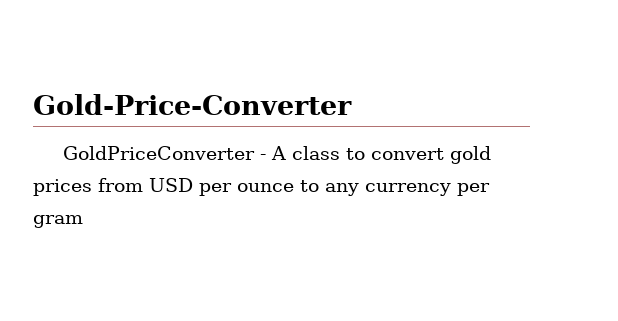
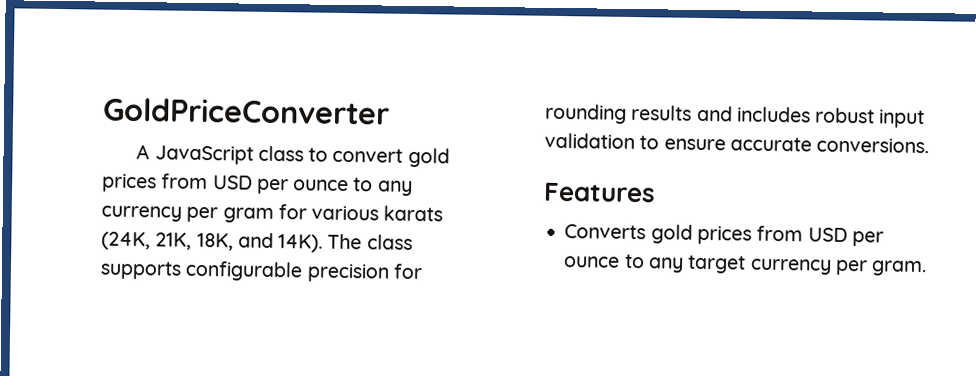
- Gold-Price-Converter
- GoldPriceConverter - A class to convert gold prices from USD per ounce to any currency per gram
+ GoldPriceConverter
+ A JavaScript class to convert gold prices from USD per ounce to any currency per gram for various karats (24K, 21K, 18K, and 14K). The class supports configurable precision for rounding results and includes robust input validation to ensure accurate conversions.
+ Features
+ Converts gold prices from USD per ounce to any target currency per gram.

